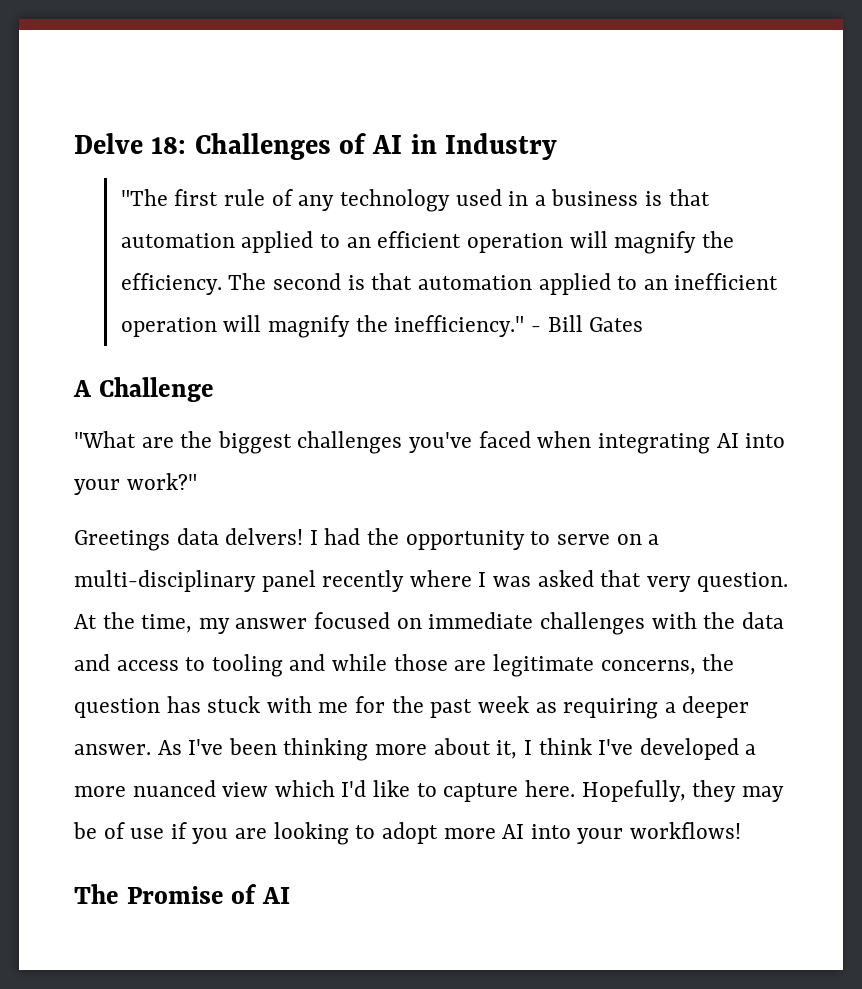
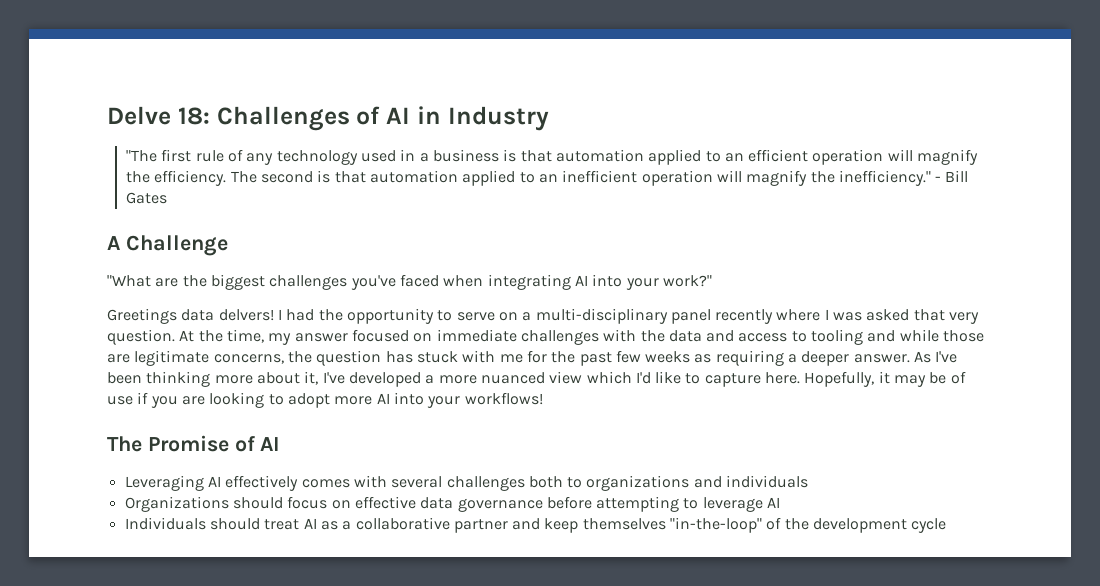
- At the time, my answer focused on immediate challenges with the data and access to tooling and while those are legitimate concerns, the question has stuck with me for the past week as requiring a deeper answer.
+ At the time, my answer focused on immediate challenges with the data and access to tooling and while those are legitimate concerns, the question has stuck with me for the past few weeks as requiring a deeper answer.
- As I've been thinking more about it, I think I've developed a more nuanced view which I'd like to capture here.
+ As I've been thinking more about it, I've developed a more nuanced view which I'd like to capture here.
- Hopefully, they may be of use if you are looking to adopt more AI into your workflows!
+ Hopefully, it may be of use if you are looking to adopt more AI into your workflows!
+ Leveraging AI effectively comes with several challenges both to organizations and individuals
+ Organizations should focus on effective data governance before attempting to leverage AI
+ Individuals should treat AI as a collaborative partner and keep themselves "in-the-loop" of the development cycle

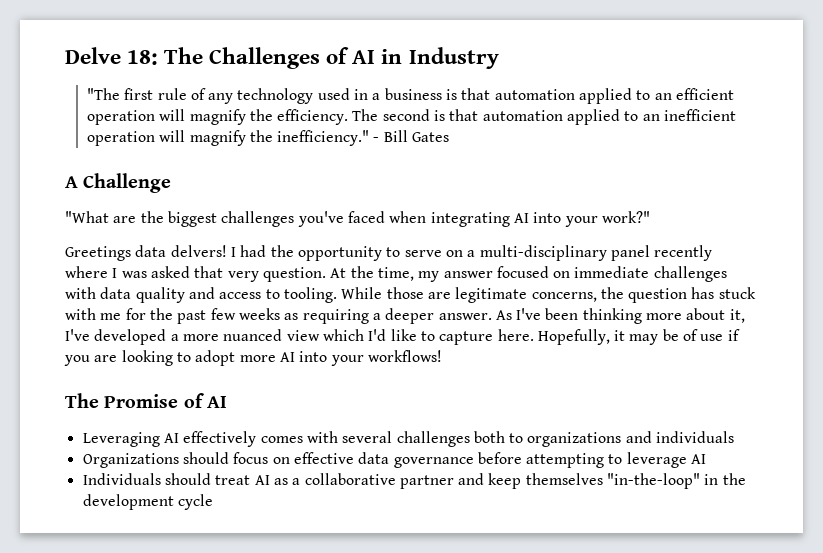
- Delve 18: Challenges of AI in Industry
+ Delve 18: The Challenges of AI in Industry
- At the time, my answer focused on immediate challenges with the data and access to tooling and while those are legitimate concerns, the question has stuck with me for the past few weeks as requiring a deeper answer.
+ At the time, my answer focused on immediate challenges with data quality and access to tooling. While those are legitimate concerns, the question has stuck with me for the past few weeks as requiring a deeper answer.
- Individuals should treat AI as a collaborative partner and keep themselves "in-the-loop" of the development cycle
+ Individuals should treat AI as a collaborative partner and keep themselves "in-the-loop" in the development cycle

